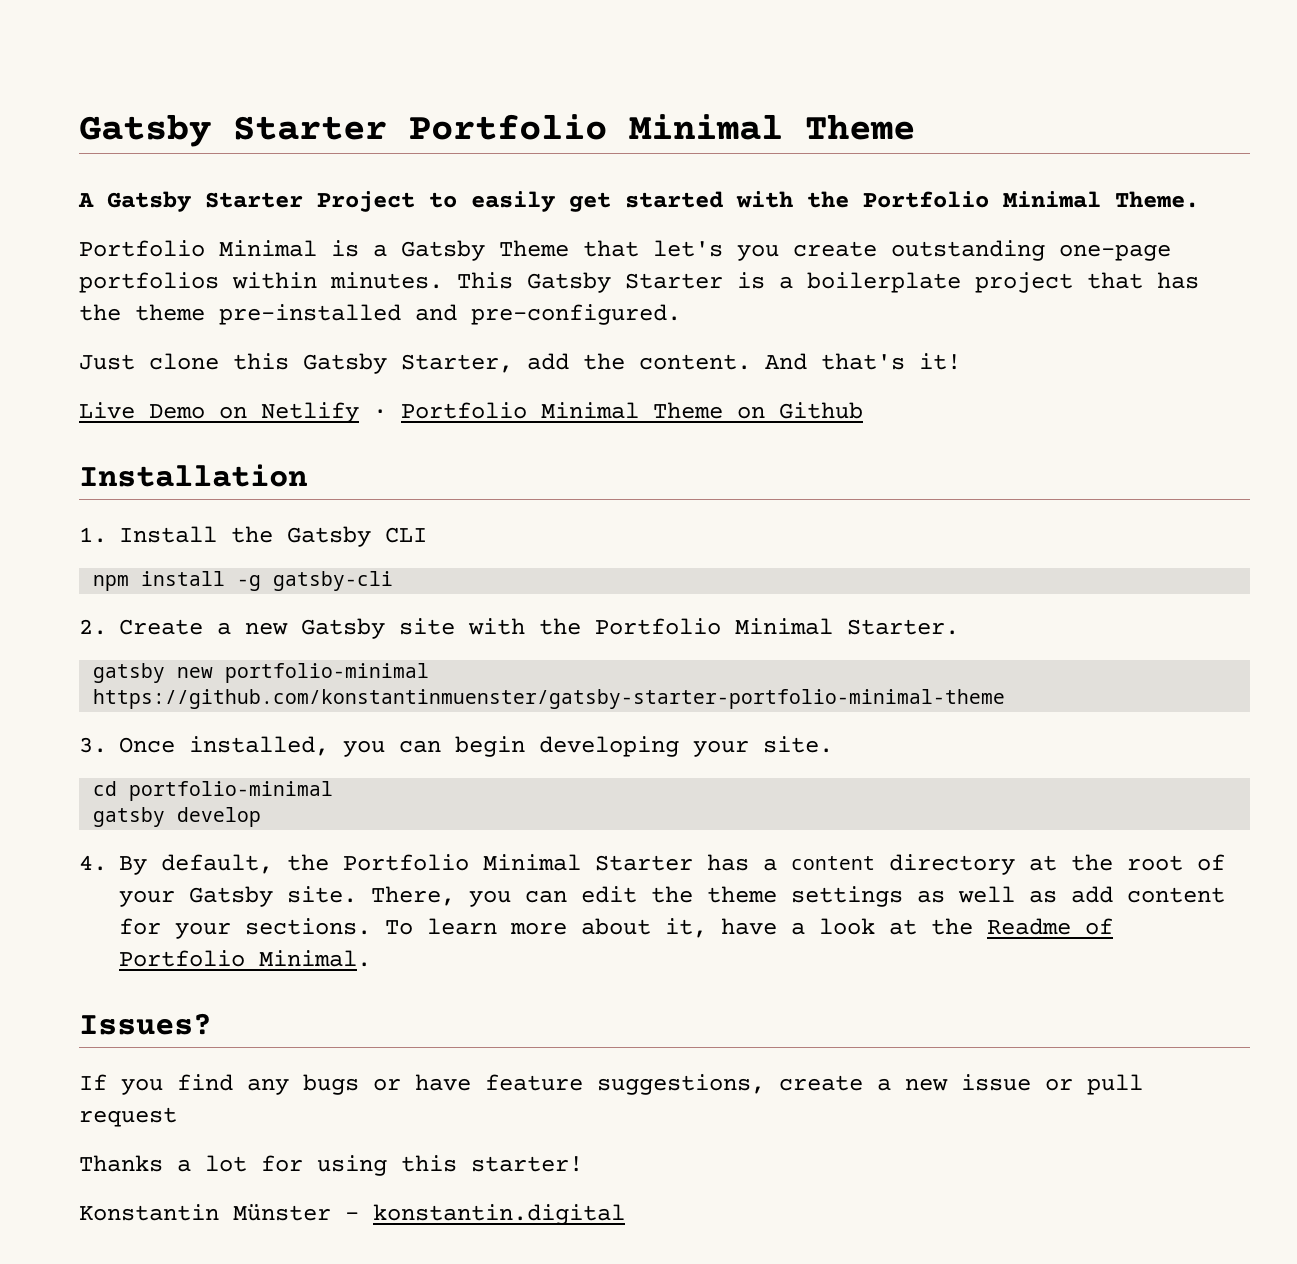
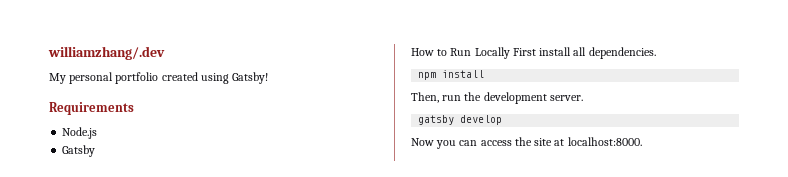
- Gatsby Starter Portfolio Minimal Theme
- A Gatsby Starter Project to easily get started with the Portfolio Minimal Theme.
- Portfolio Minimal is a Gatsby Theme that let's you create outstanding one-page portfolios within minutes. This Gatsby Starter is a boilerplate project that has the theme pre-installed and pre-configured.
- Just clone this Gatsby Starter, add the content. And that's it!
- Live Demo on Netlify · Portfolio Minimal Theme on Github
- Installation
- 1. Install the Gatsby CLI
- npm install -g gatsby-cli
- 2. Create a new Gatsby site with the Portfolio Minimal Starter.
- gatsby new portfolio-minimal https://github.com/konstantinmuenster/gatsby-starter-portfolio-minimal-theme
- 3. Once installed, you can begin developing your site.
- cd portfolio-minimal
+ williamzhang/.dev
+ My personal portfolio created using Gatsby!
+ Requirements
+ Node.js
+ Gatsby
+ How to Run Locally First install all dependencies.
+ npm install
+ Then, run the development server.
  gatsby develop
- 4. By default, the Portfolio Minimal Starter has a content directory at the root of your Gatsby site. There, you can edit the theme settings as well as add content for your sections. To learn more about it, have a look at the Readme of Portfolio Minimal.
- Issues?
- If you find any bugs or have feature suggestions, create a new issue or pull request
- Thanks a lot for using this starter!
- Konstantin Münster – konstantin.digital
+ Now you can access the site at localhost:8000.

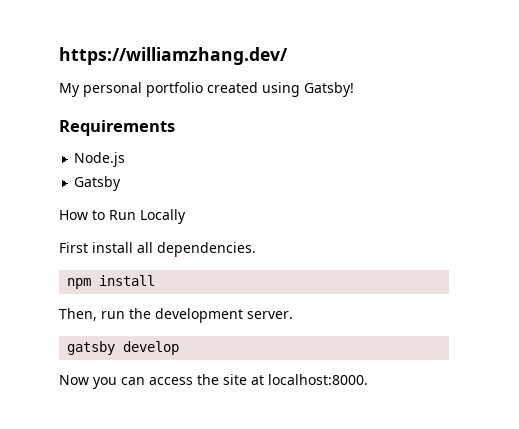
- williamzhang/.dev
+ https://williamzhang.dev/
- How to Run Locally First install all dependencies.
+ How to Run Locally
+ First install all dependencies.

